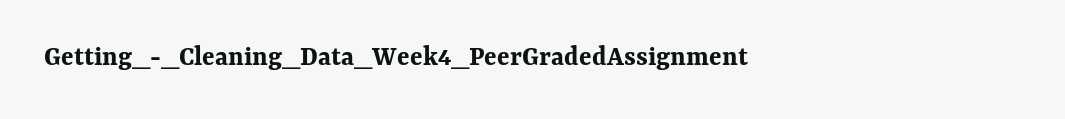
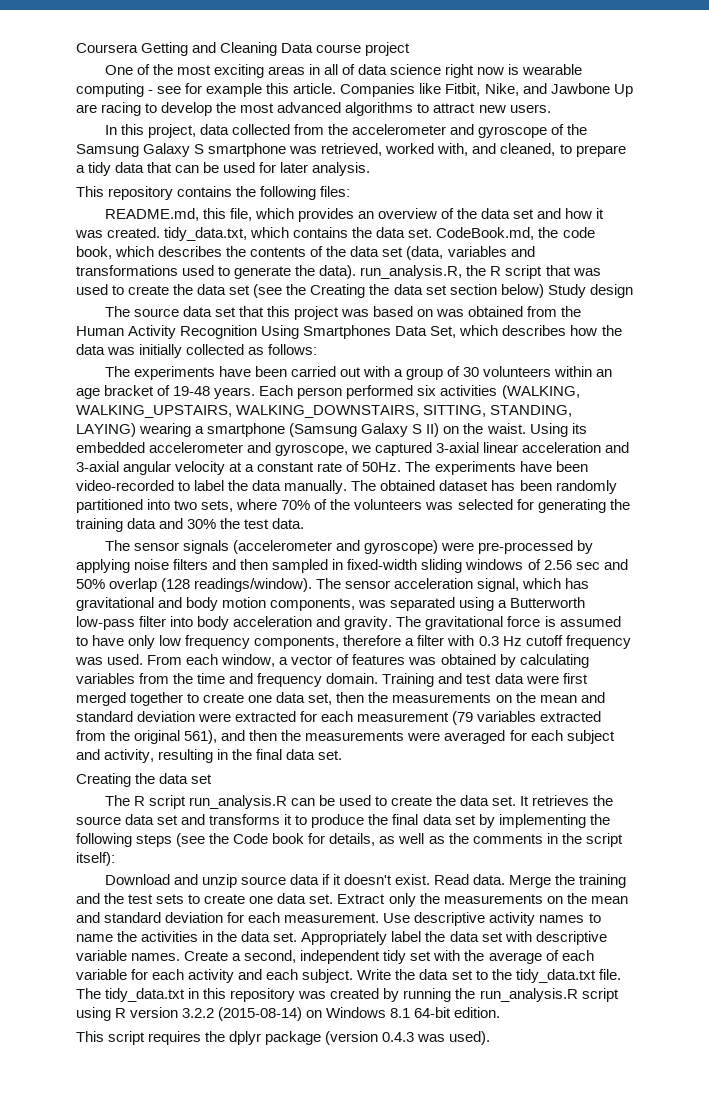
- Getting_-_Cleaning_Data_Week4_PeerGradedAssignment
+ Coursera Getting and Cleaning Data course project
+ One of the most exciting areas in all of data science right now is wearable computing - see for example this article. Companies like Fitbit, Nike, and Jawbone Up are racing to develop the most advanced algorithms to attract new users.
+ In this project, data collected from the accelerometer and gyroscope of the Samsung Galaxy S smartphone was retrieved, worked with, and cleaned, to prepare a tidy data that can be used for later analysis.
+ This repository contains the following files:
+ README.md, this file, which provides an overview of the data set and how it was created. tidy_data.txt, which contains the data set. CodeBook.md, the code book, which describes the contents of the data set (data, variables and transformations used to generate the data). run_analysis.R, the R script that was used to create the data set (see the Creating the data set section below) Study design
+ The source data set that this project was based on was obtained from the Human Activity Recognition Using Smartphones Data Set, which describes how the data was initially collected as follows:
+ The experiments have been carried out with a group of 30 volunteers within an age bracket of 19-48 years. Each person performed six activities (WALKING, WALKING_UPSTAIRS, WALKING_DOWNSTAIRS, SITTING, STANDING, LAYING) wearing a smartphone (Samsung Galaxy S II) on the waist. Using its embedded accelerometer and gyroscope, we captured 3-axial linear acceleration and 3-axial angular velocity at a constant rate of 50Hz. The experiments have been video-recorded to label the data manually. The obtained dataset has been randomly partitioned into two sets, where 70% of the volunteers was selected for generating the training data and 30% the test data.
+ The sensor signals (accelerometer and gyroscope) were pre-processed by applying noise filters and then sampled in fixed-width sliding windows of 2.56 sec and 50% overlap (128 readings/window). The sensor acceleration signal, which has gravitational and body motion components, was separated using a Butterworth low-pass filter into body acceleration and gravity. The gravitational force is assumed to have only low frequency components, therefore a filter with 0.3 Hz cutoff frequency was used. From each window, a vector of features was obtained by calculating variables from the time and frequency domain. Training and test data were first merged together to create one data set, then the measurements on the mean and standard deviation were extracted for each measurement (79 variables extracted from the original 561), and then the measurements were averaged for each subject and activity, resulting in the final data set.
+ Creating the data set
+ The R script run_analysis.R can be used to create the data set. It retrieves the source data set and transforms it to produce the final data set by implementing the following steps (see the Code book for details, as well as the comments in the script itself):
+ Download and unzip source data if it doesn't exist. Read data. Merge the training and the test sets to create one data set. Extract only the measurements on the mean and standard deviation for each measurement. Use descriptive activity names to name the activities in the data set. Appropriately label the data set with descriptive variable names. Create a second, independent tidy set with the average of each variable for each activity and each subject. Write the data set to the tidy_data.txt file. The tidy_data.txt in this repository was created by running the run_analysis.R script using R version 3.2.2 (2015-08-14) on Windows 8.1 64-bit edition.
+ This script requires the dplyr package (version 0.4.3 was used).

